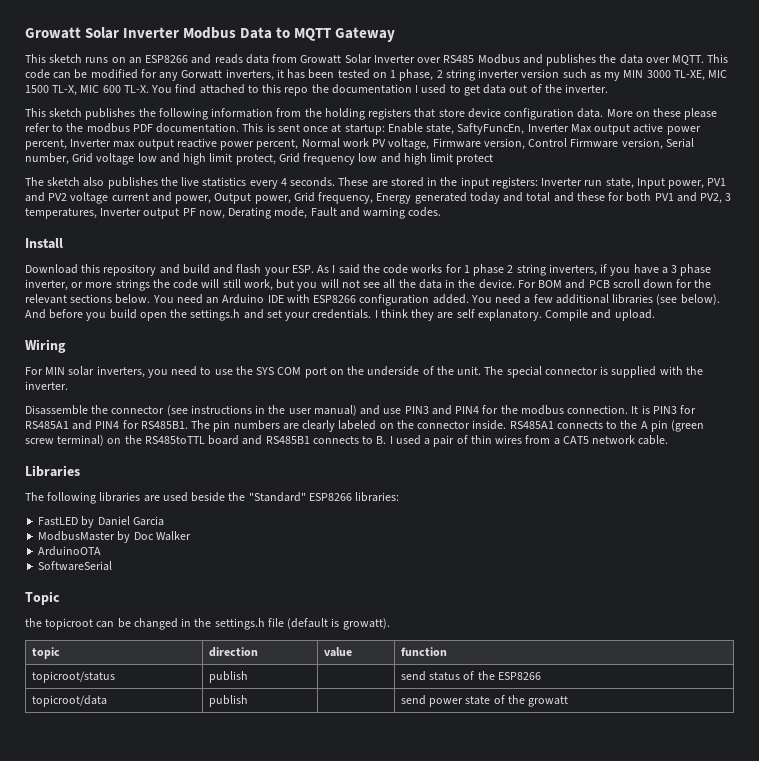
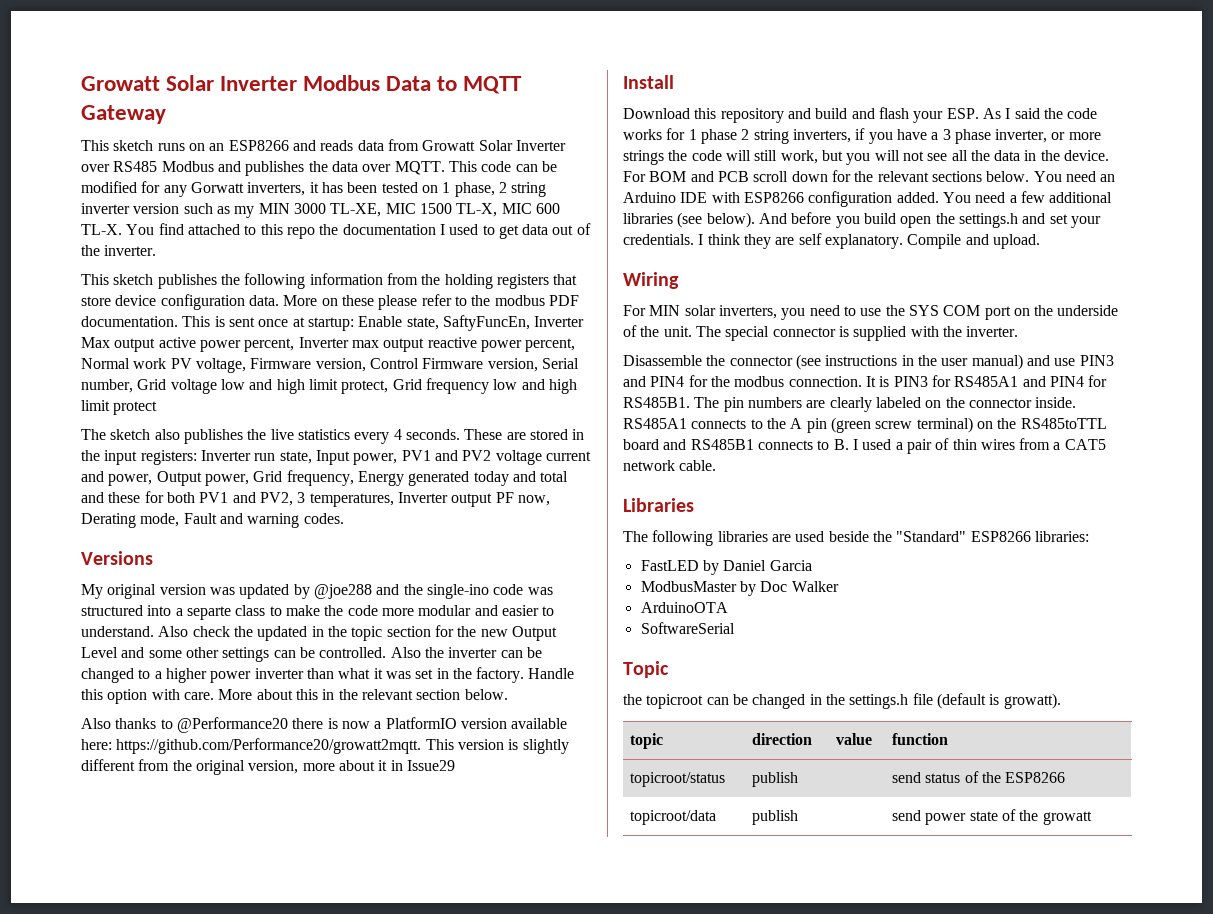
+ Versions
+ My original version was updated by @joe288 and the single-ino code was structured into a separte class to make the code more modular and easier to understand. Also check the updated in the topic section for the new Output Level and some other settings can be controlled. Also the inverter can be changed to a higher power inverter than what it was set in the factory. Handle this option with care. More about this in the relevant section below.
+ Also thanks to @Performance20 there is now a PlatformIO version available here: https://github.com/Performance20/growatt2mqtt. This version is slightly different from the original version, more about it in Issue29

